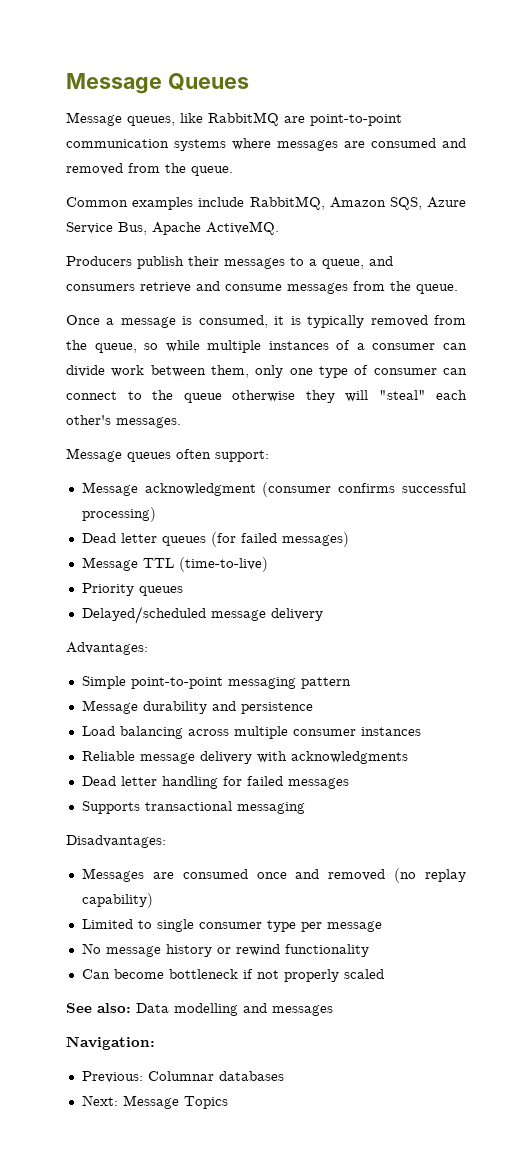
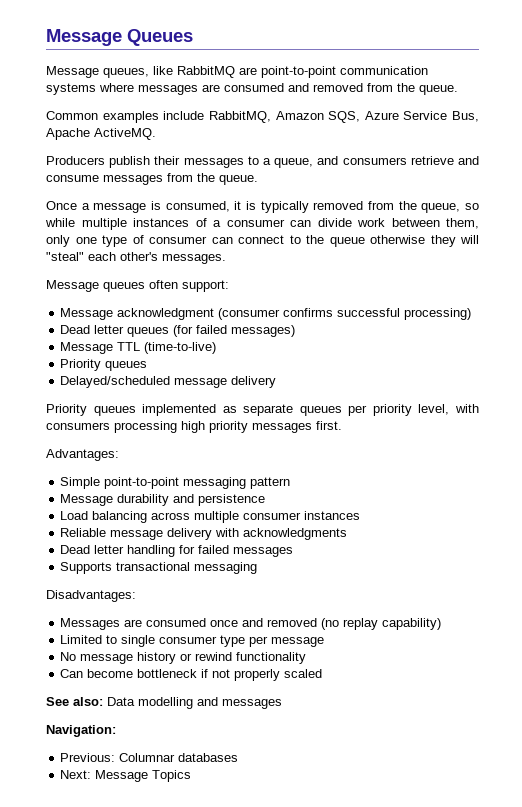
+ Priority queues implemented as separate queues per priority level, with consumers processing high priority messages first.

